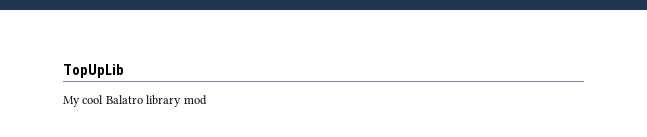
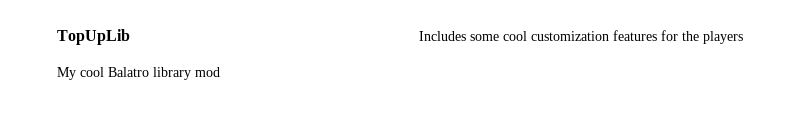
+ Includes some cool customization features for the players

